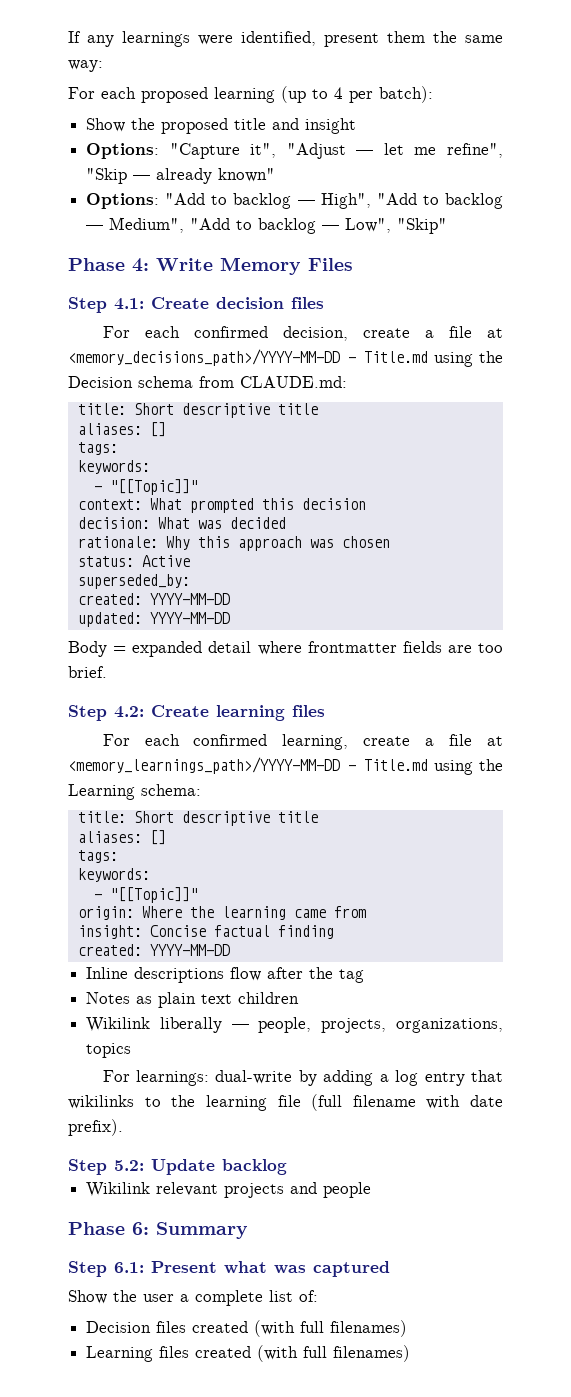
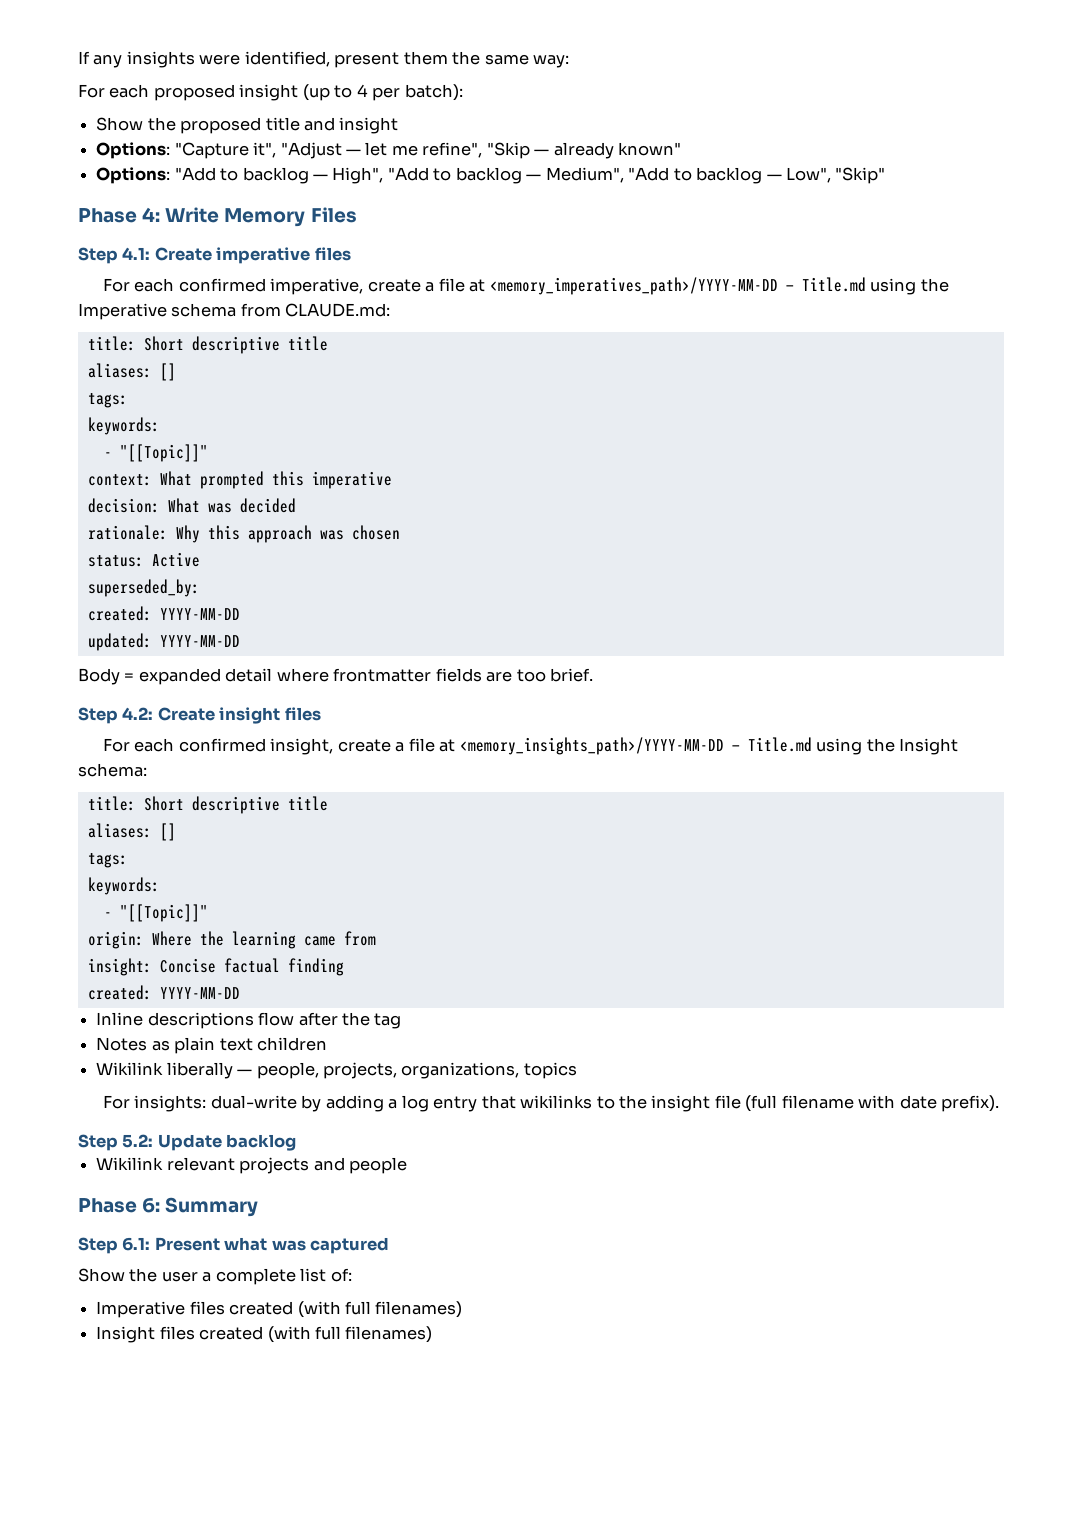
- If any learnings were identified, present them the same way:
+ If any insights were identified, present them the same way:
- For each proposed learning (up to 4 per batch):
+ For each proposed insight (up to 4 per batch):
- Step 4.1: Create decision files
- For each confirmed decision, create a file at <memory_decisions_path>/YYYY-MM-DD — Title.md using the Decision schema from CLAUDE.md:
+ Step 4.1: Create imperative files
+ For each confirmed imperative, create a file at <memory_imperatives_path>/YYYY-MM-DD — Title.md using the Imperative schema from CLAUDE.md:
- context: What prompted this decision
+ context: What prompted this imperative
- Step 4.2: Create learning files
- For each confirmed learning, create a file at <memory_learnings_path>/YYYY-MM-DD — Title.md using the Learning schema:
+ Step 4.2: Create insight files
+ For each confirmed insight, create a file at <memory_insights_path>/YYYY-MM-DD — Title.md using the Insight schema:
- For learnings: dual-write by adding a log entry that wikilinks to the learning file (full filename with date prefix).
+ For insights: dual-write by adding a log entry that wikilinks to the insight file (full filename with date prefix).
- Decision files created (with full filenames)
+ Imperative files created (with full filenames)
- Learning files created (with full filenames)
+ Insight files created (with full filenames)

